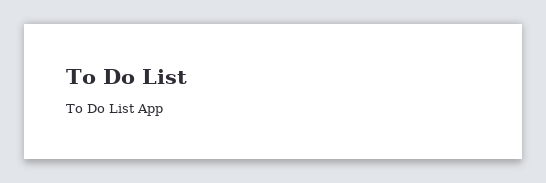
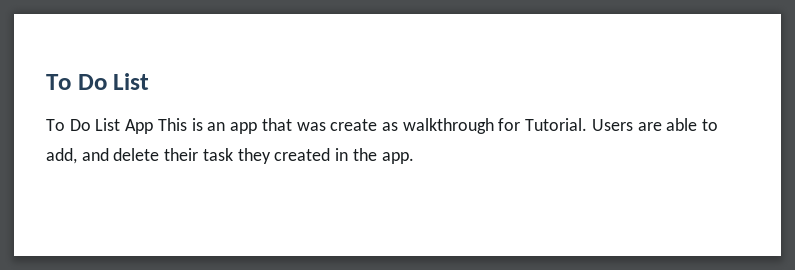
- To Do List App
+ To Do List App This is an app that was create as walkthrough for Tutorial. Users are able to add, and delete their task they created in the app.

